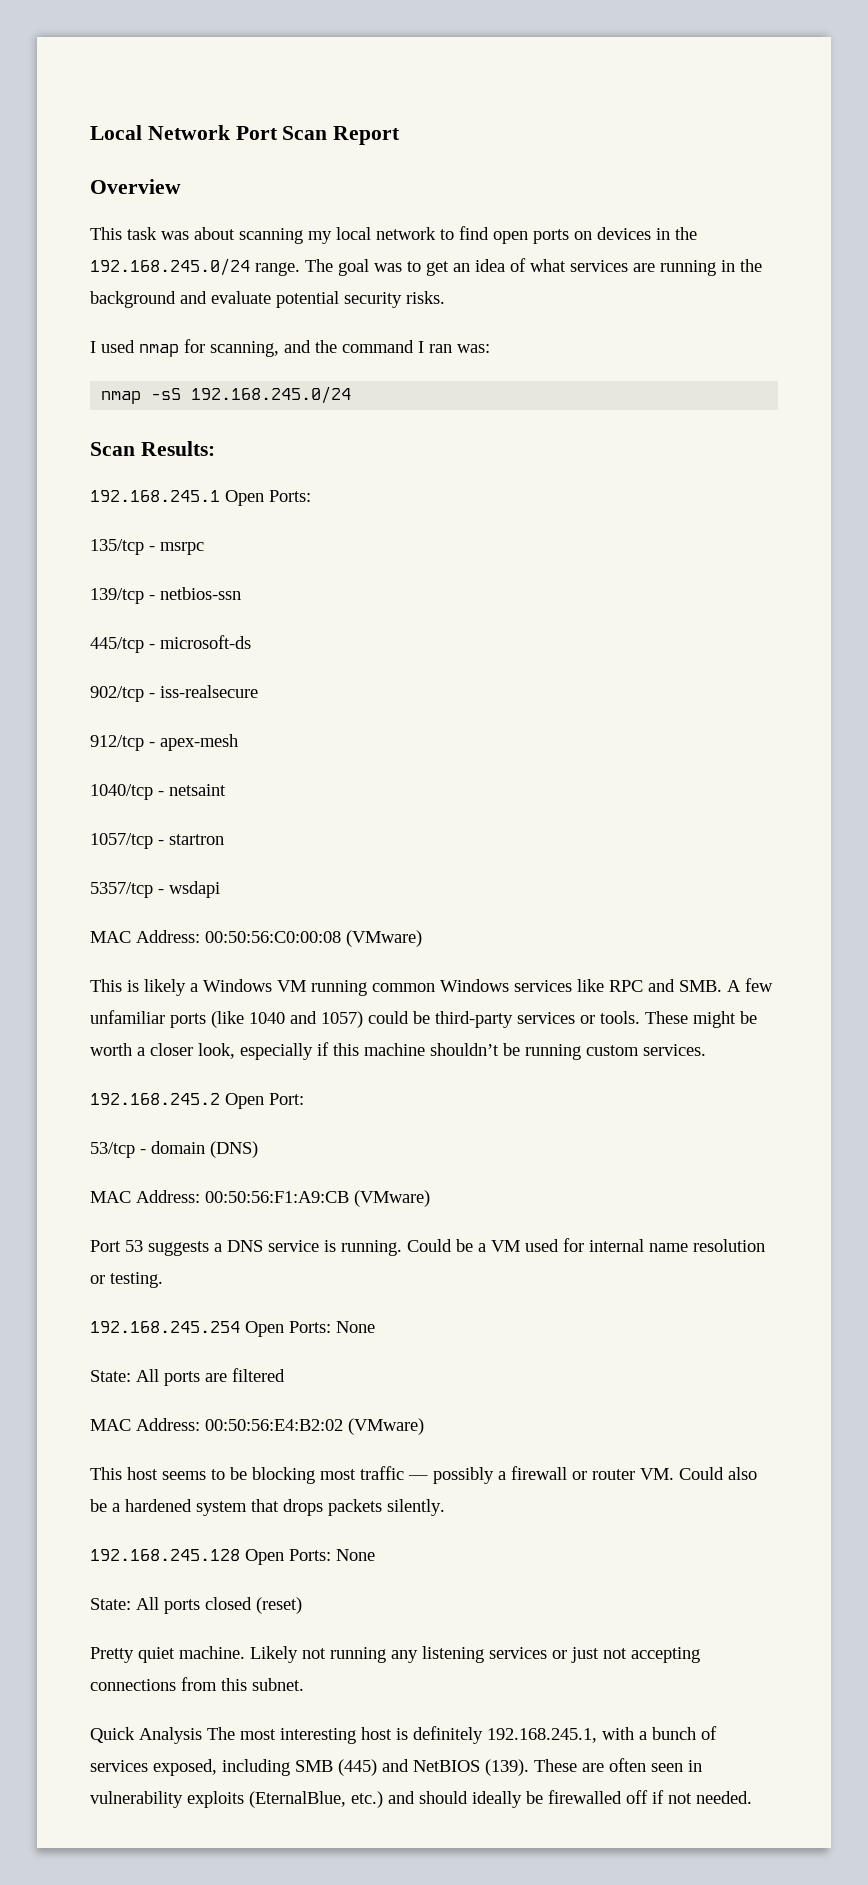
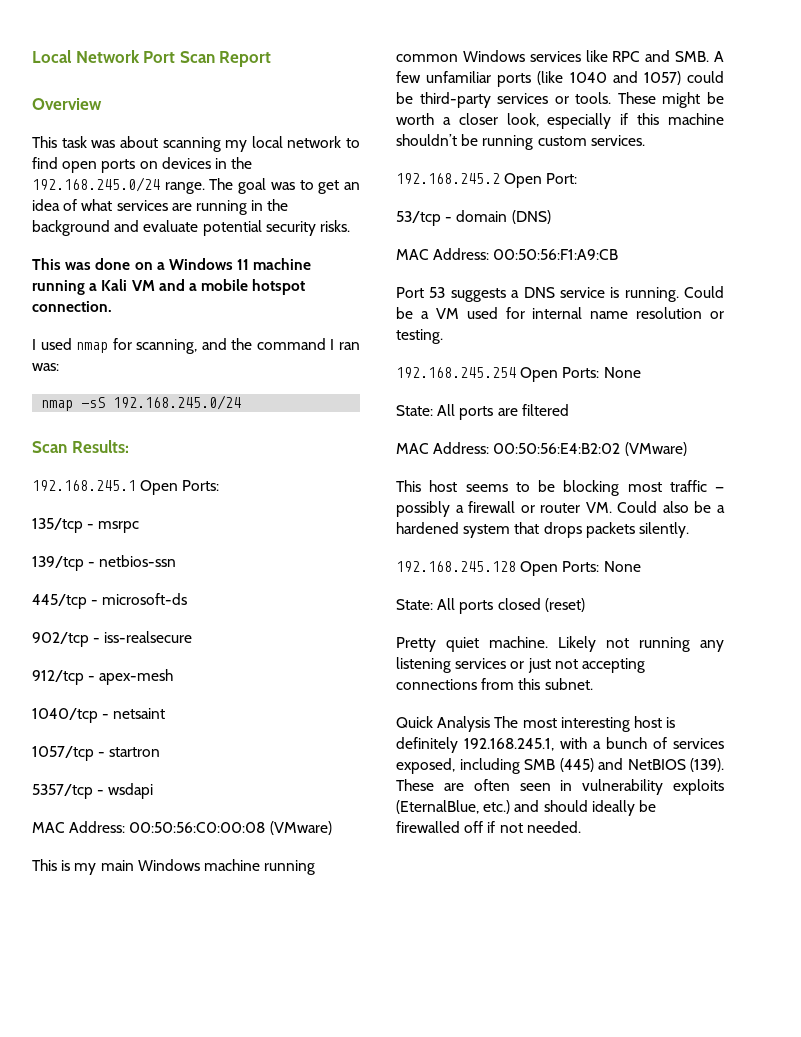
+ This was done on a Windows 11 machine running a Kali VM and a mobile hotspot connection.
- This is likely a Windows VM running common Windows services like RPC and SMB. A few unfamiliar ports (like 1040 and 1057) could be third-party services or tools.
+ This is my main Windows machine running common Windows services like RPC and SMB. A few unfamiliar ports (like 1040 and 1057) could be third-party services or tools.
- MAC Address: 00:50:56:F1:A9:CB (VMware)
+ MAC Address: 00:50:56:F1:A9:CB

